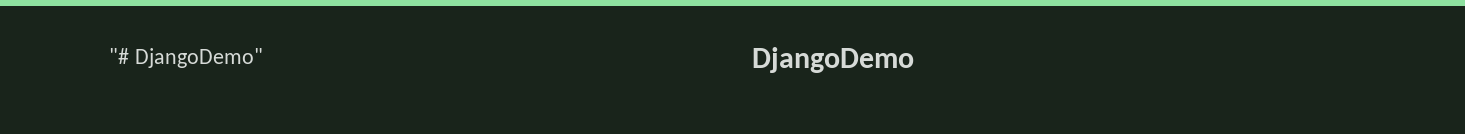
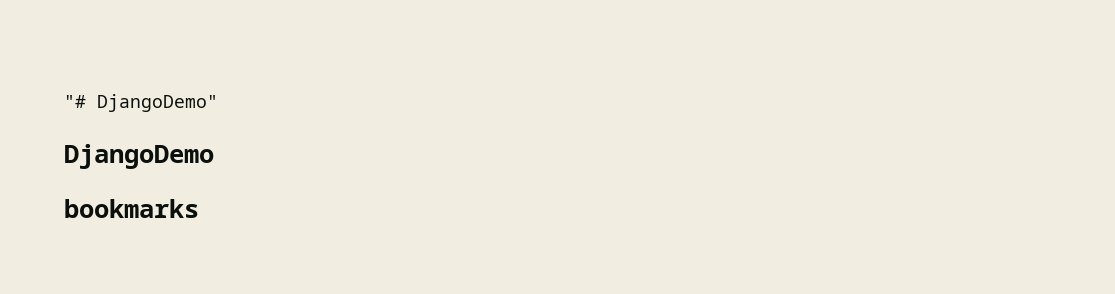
+ bookmarks

